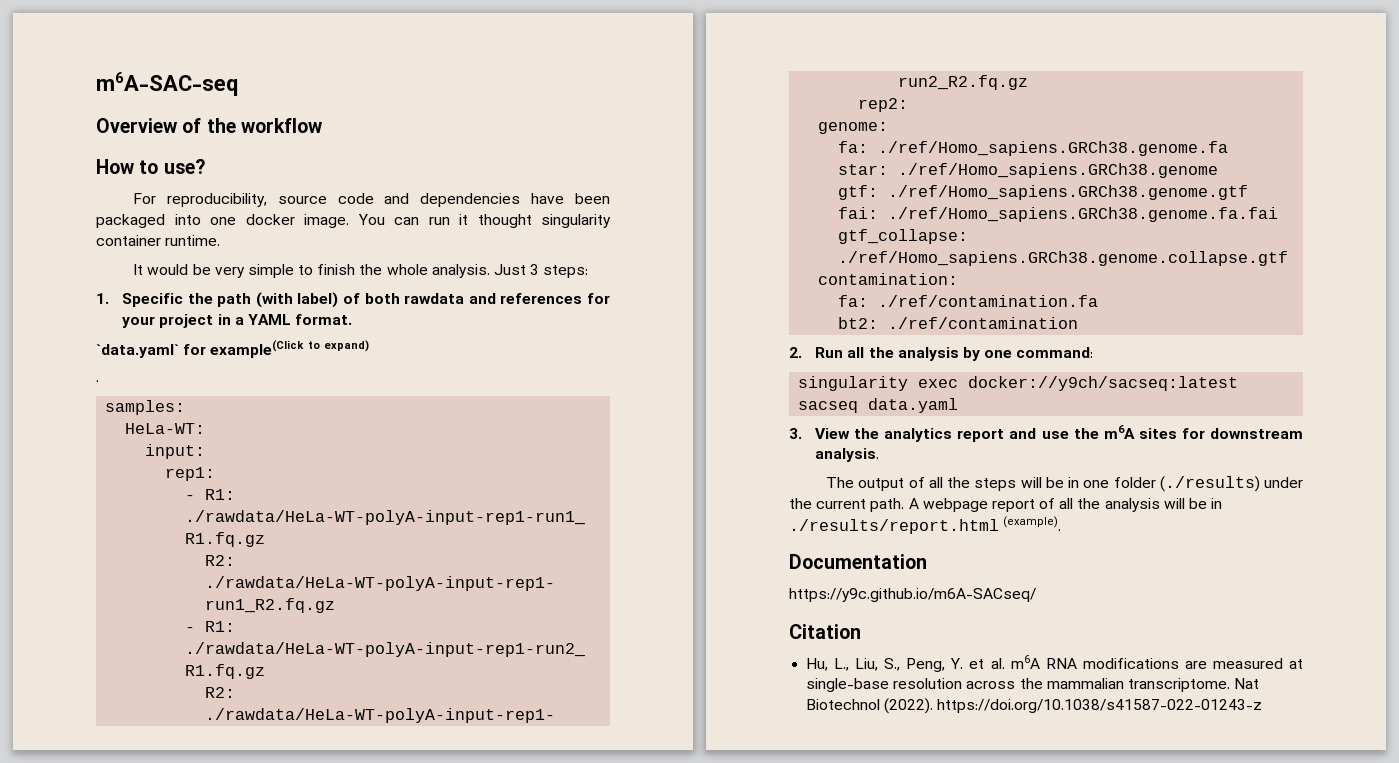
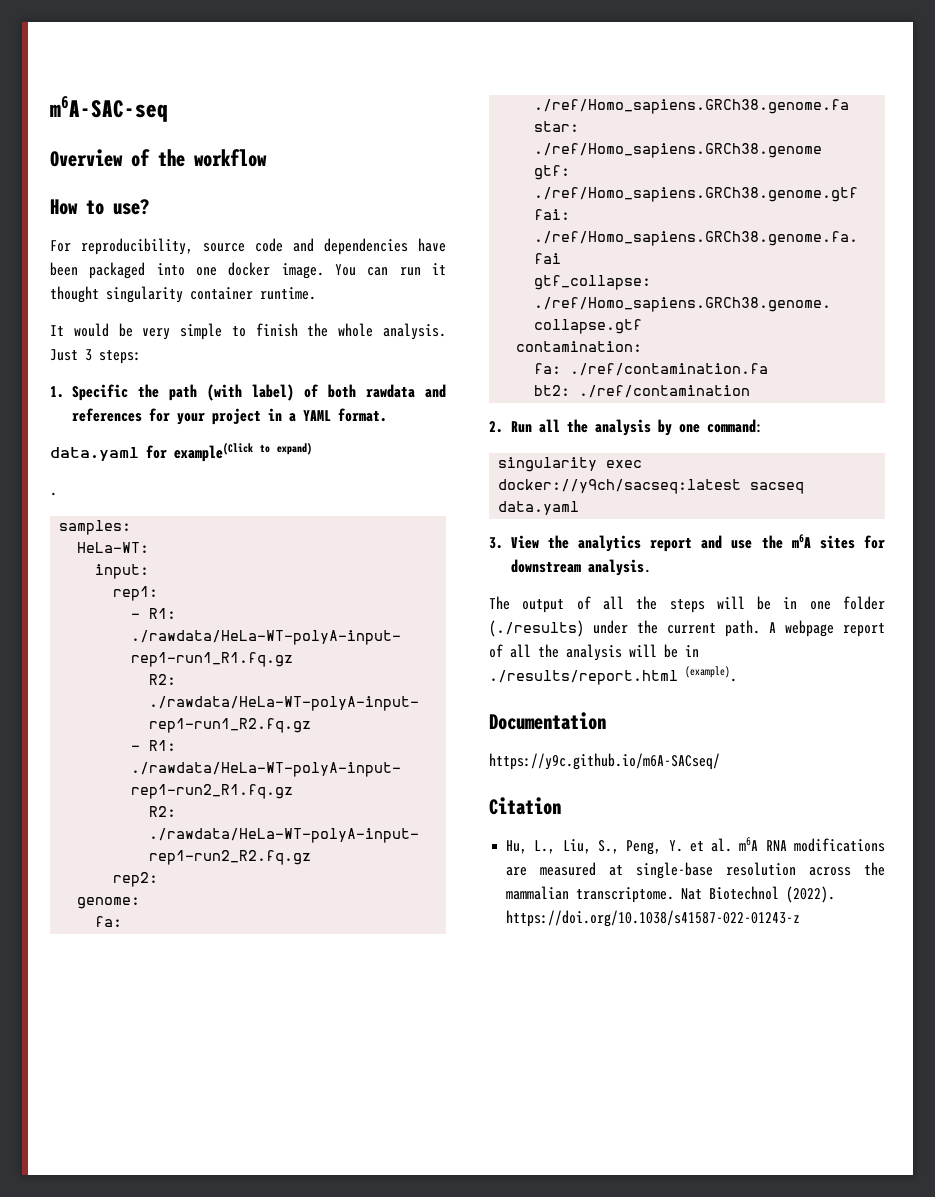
- `data.yaml` for example(Click to expand)
+ data.yaml for example(Click to expand)

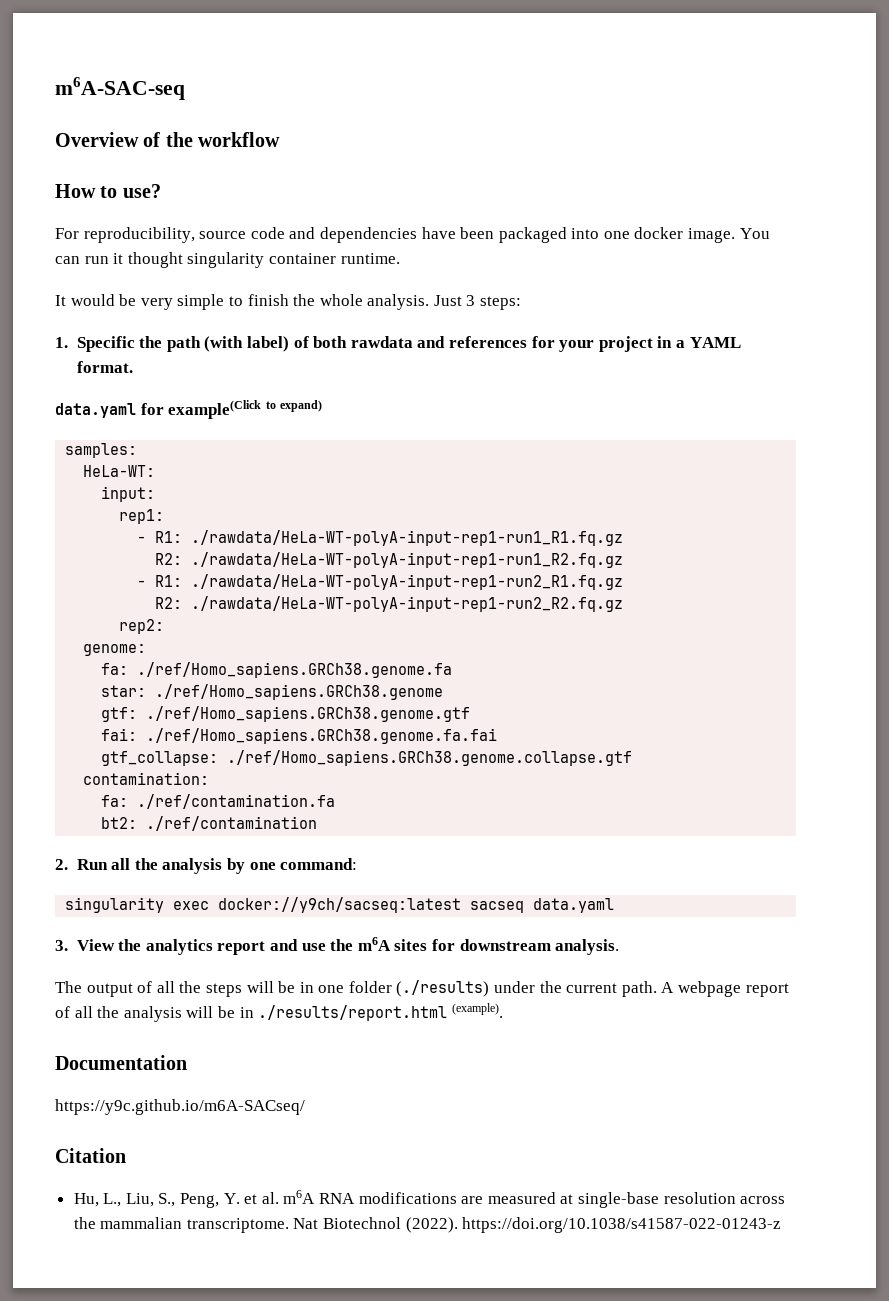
- .

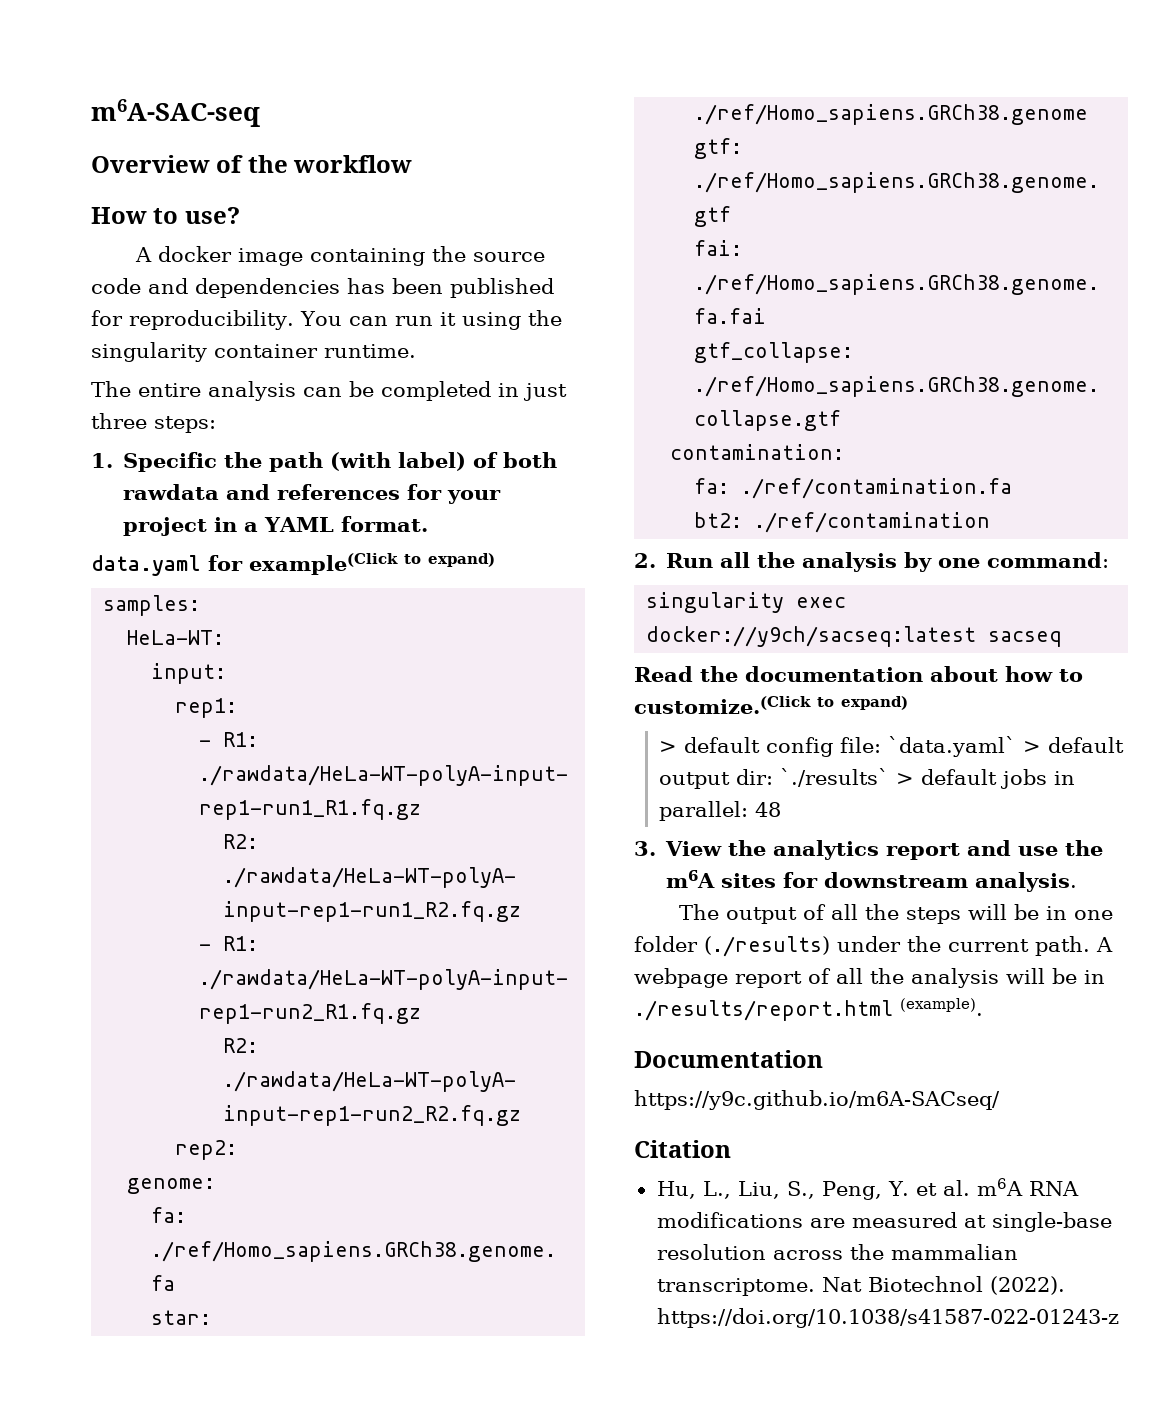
- For reproducibility, source code and dependencies have been packaged into one docker image.
+ A docker image containing the source code and dependencies has been published for reproducibility.
- You can run it thought singularity container runtime.
+ You can run it using the singularity container runtime.
- It would be very simple to finish the whole analysis. Just 3 steps:
+ The entire analysis can be completed in just three steps:
- singularity exec docker://y9ch/sacseq:latest sacseq data.yaml
+ singularity exec docker://y9ch/sacseq:latest sacseq
+ Read the documentation about how to customize.(Click to expand)
+ > default config file: `data.yaml` > default output dir: `./results` > default jobs in parallel: 48

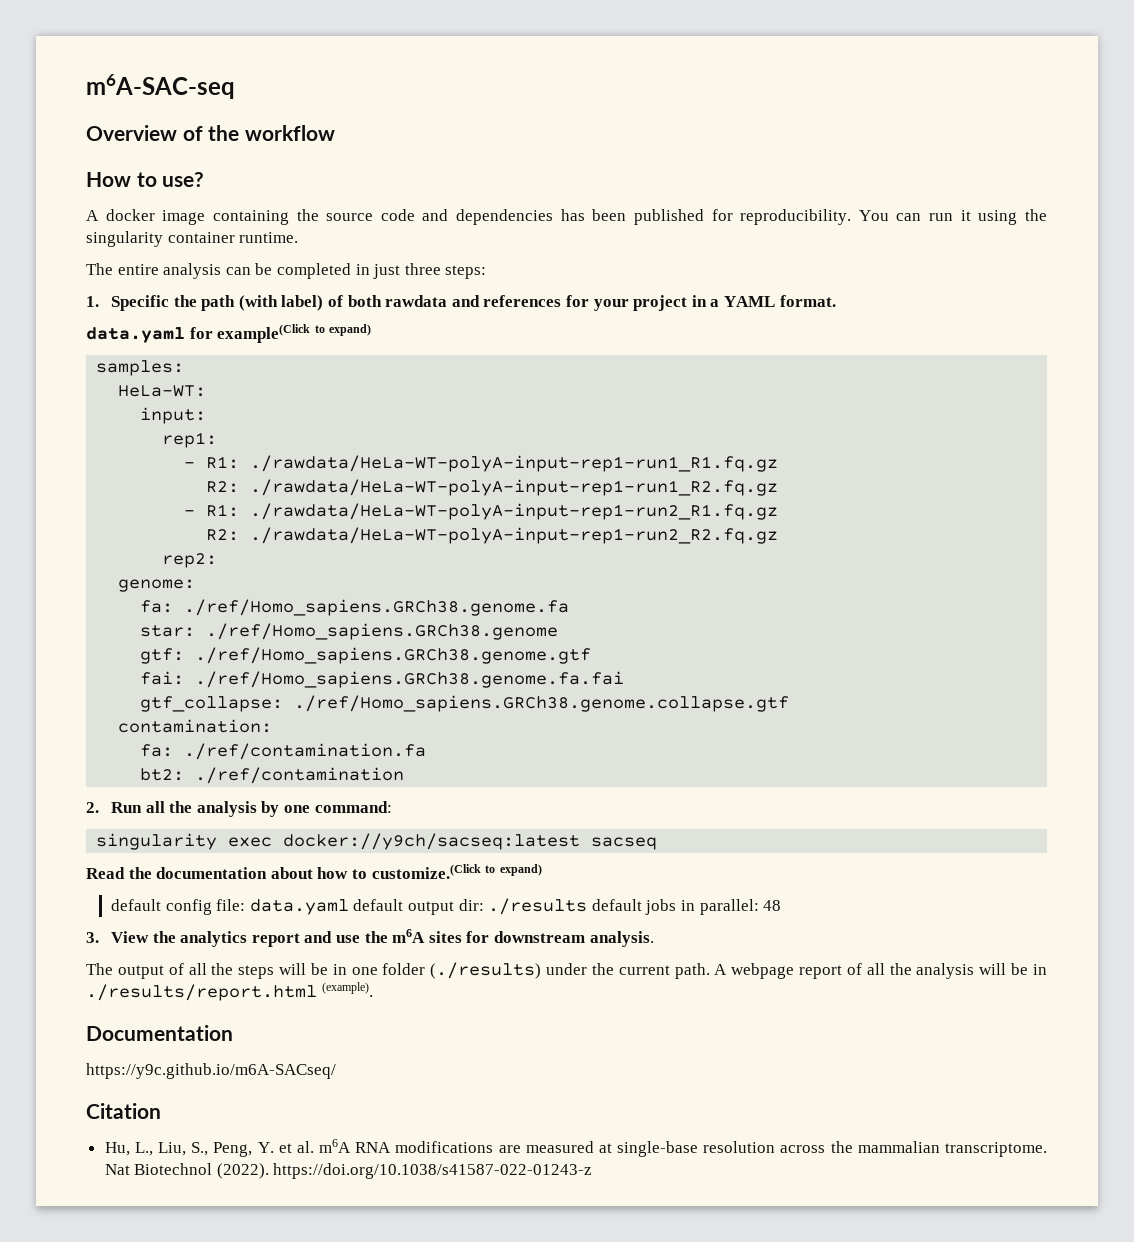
- > default config file: `data.yaml` > default output dir: `./results` > default jobs in parallel: 48
+ default config file: data.yaml default output dir: ./results default jobs in parallel: 48

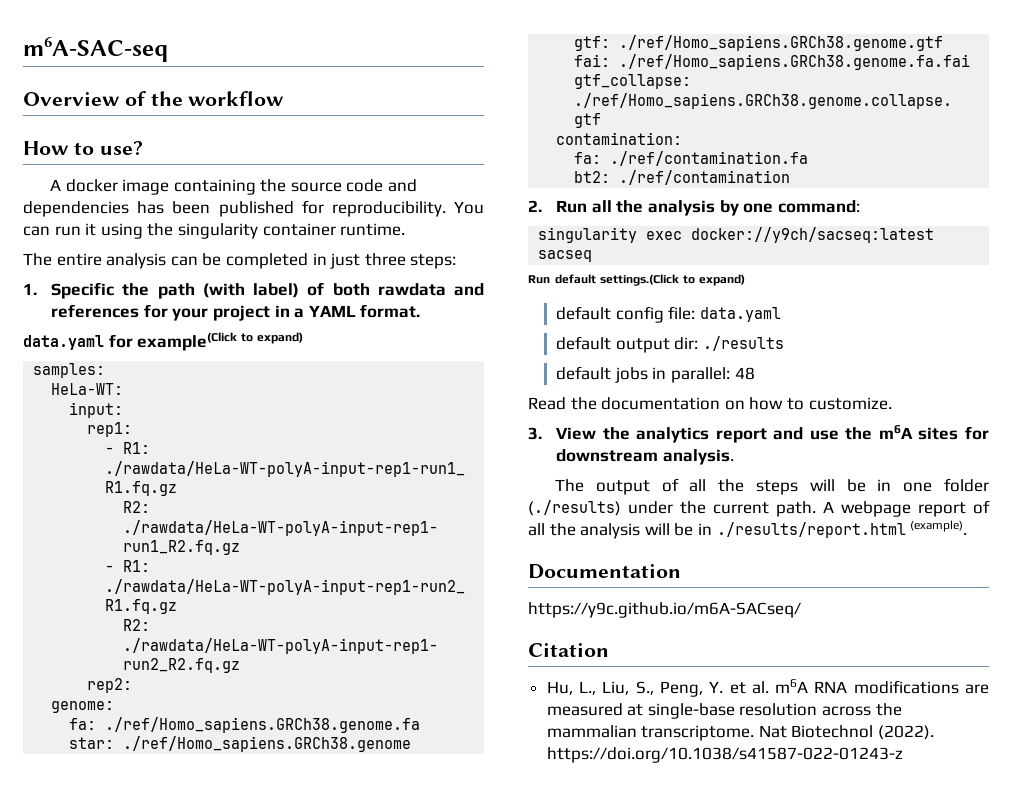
- Read the documentation about how to customize.(Click to expand)
+ Run default settings.(Click to expand)
- default config file: data.yaml default output dir: ./results default jobs in parallel: 48
+ default config file: data.yaml
+ default output dir: ./results
+ default jobs in parallel: 48
+ Read the documentation on how to customize.

